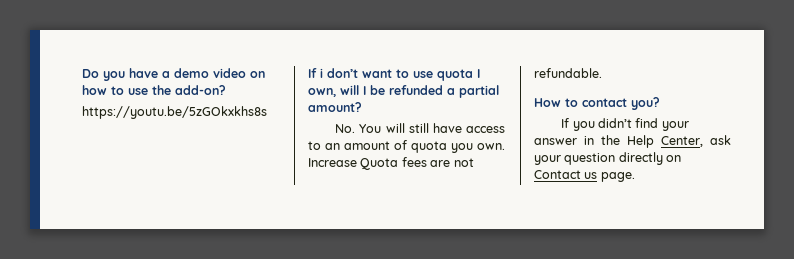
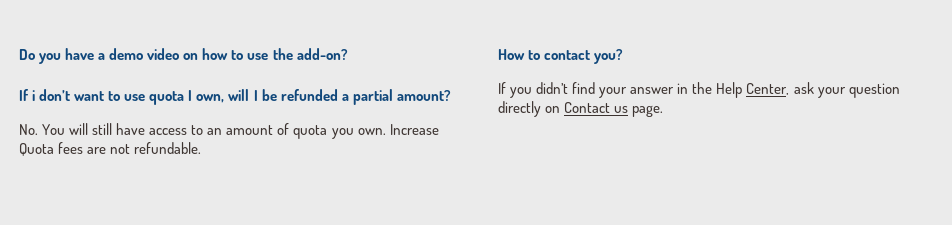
- https://youtu.be/5zGOkxkhs8s

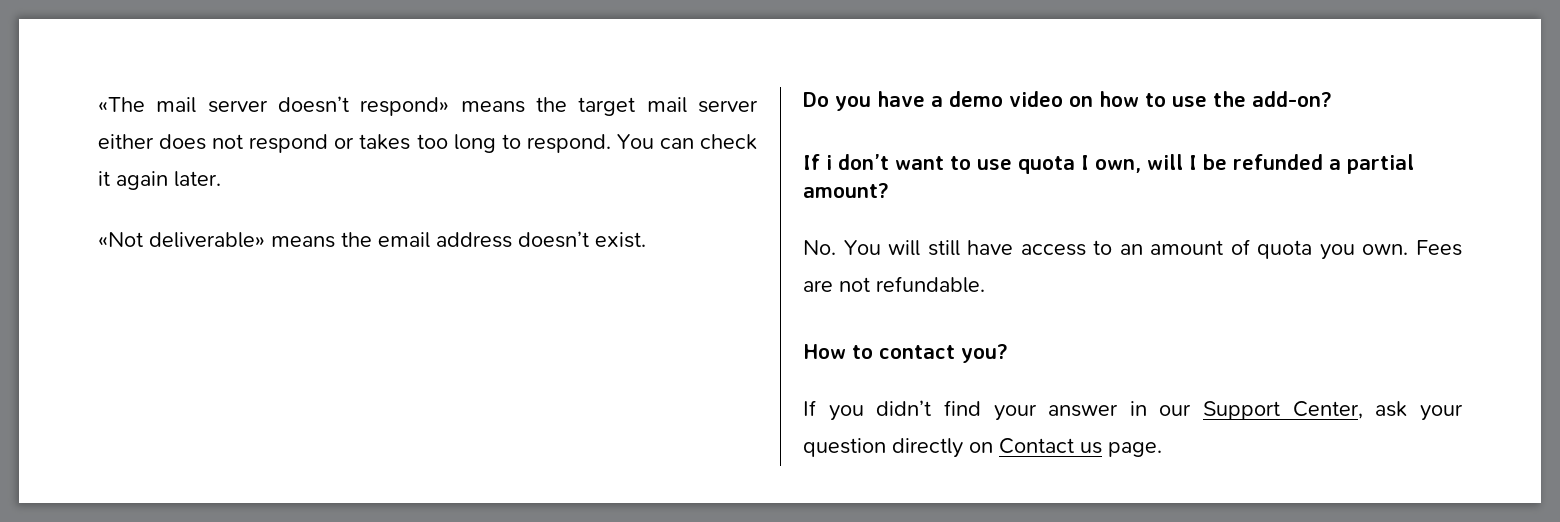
+ «The mail server doesn’t respond» means the target mail server either does not respond or takes too long to respond. You can check it again later.
+ «Not deliverable» means the email address doesn’t exist.
- Increase Quota fees are not refundable.
+ Fees are not refundable.
- If you didn’t find your answer in the Help Center, ask your question directly on Contact us page.
+ If you didn’t find your answer in our Support Center, ask your question directly on Contact us page.

